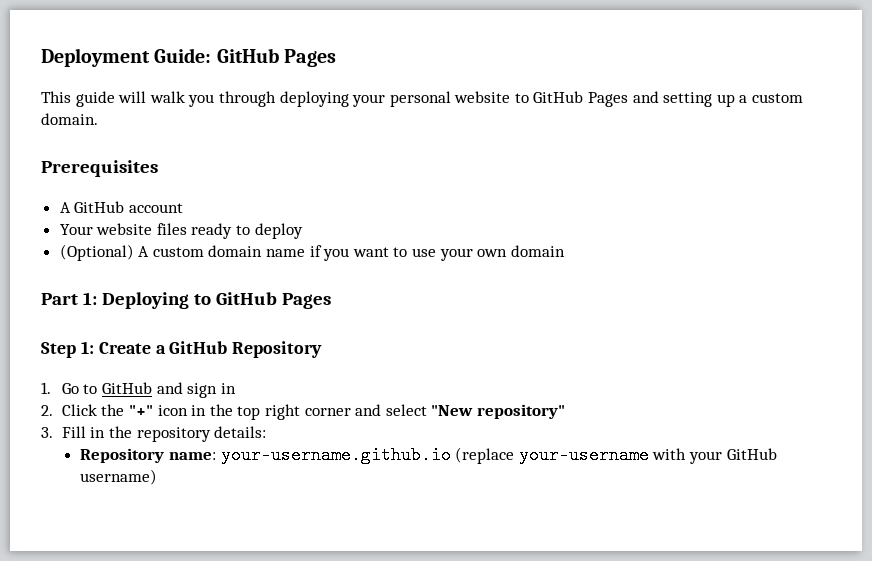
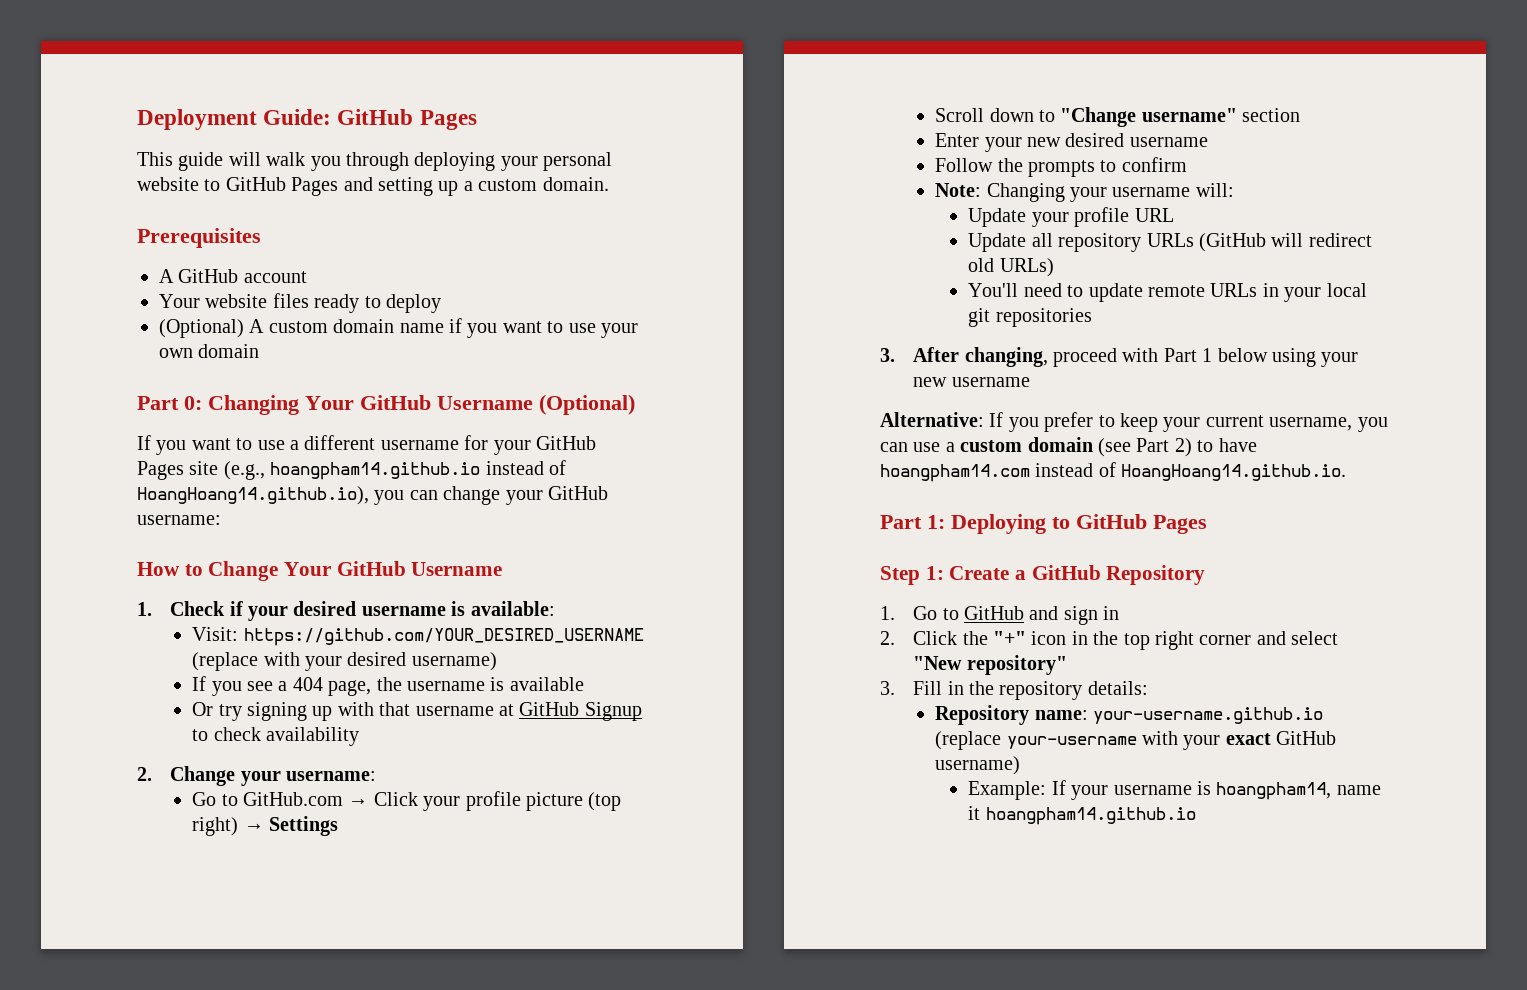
+ Part 0: Changing Your GitHub Username (Optional)
+ If you want to use a different username for your GitHub Pages site (e.g., hoangpham14.github.io instead of HoangHoang14.github.io), you can change your GitHub username:
+ How to Change Your GitHub Username
+ 1. Check if your desired username is available:
+ Visit: https://github.com/YOUR_DESIRED_USERNAME (replace with your desired username)
+ If you see a 404 page, the username is available
+ Or try signing up with that username at GitHub Signup to check availability
+ 2. Change your username:
+ Go to GitHub.com → Click your profile picture (top right) → Settings
+ Scroll down to "Change username" section
+ Enter your new desired username
+ Follow the prompts to confirm
+ Note: Changing your username will:
+ Update your profile URL
+ Update all repository URLs (GitHub will redirect old URLs)
+ You'll need to update remote URLs in your local git repositories
+ 3. After changing, proceed with Part 1 below using your new username
+ Alternative: If you prefer to keep your current username, you can use a custom domain (see Part 2) to have hoangpham14.com instead of HoangHoang14.github.io.
- Repository name: your-username.github.io (replace your-username with your GitHub username)
+ Repository name: your-username.github.io (replace your-username with your exact GitHub username)
+ Example: If your username is hoangpham14, name it hoangpham14.github.io

